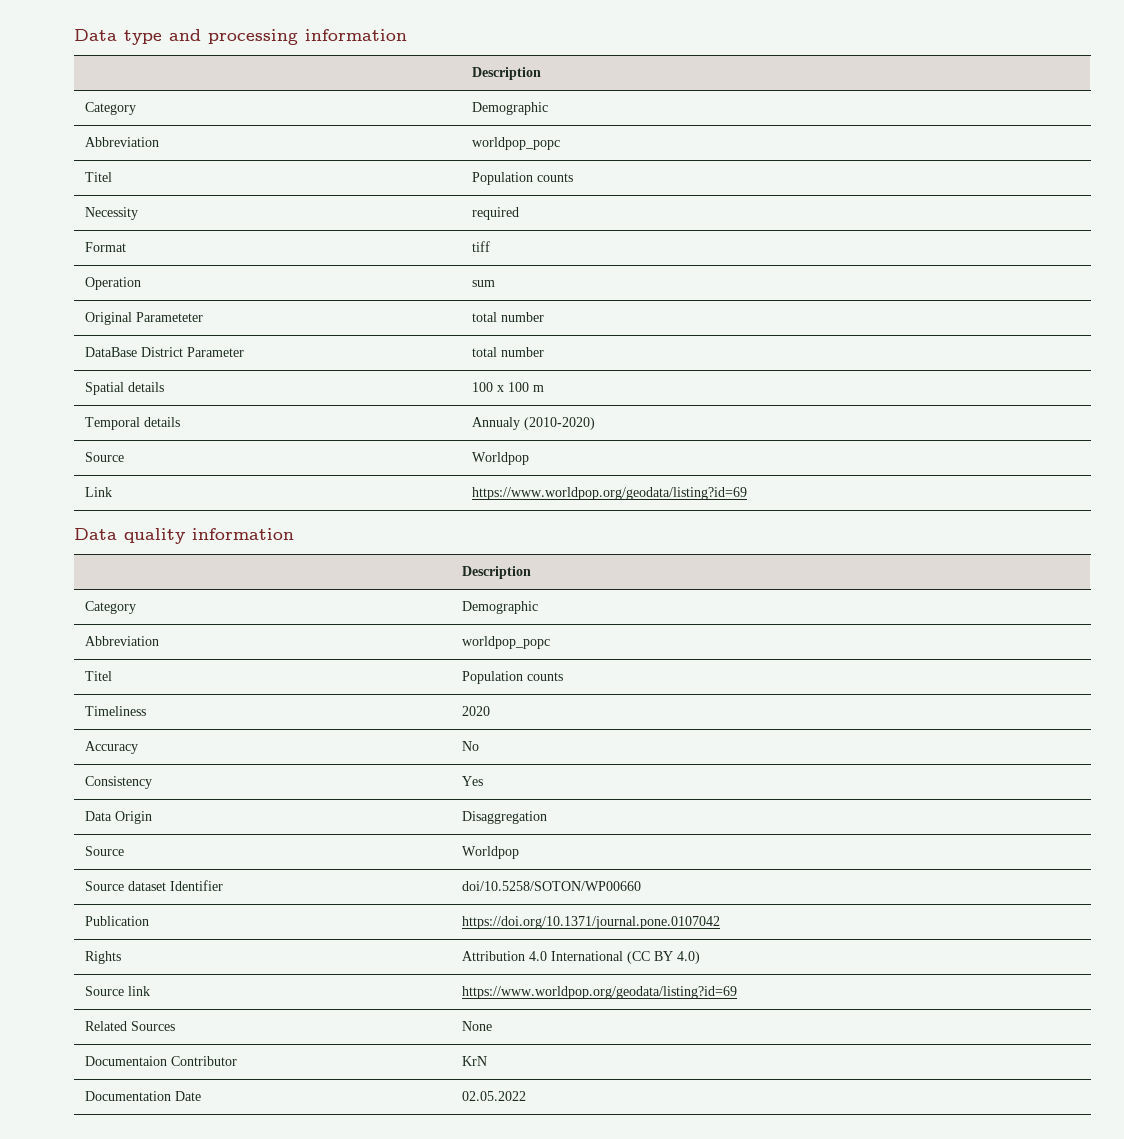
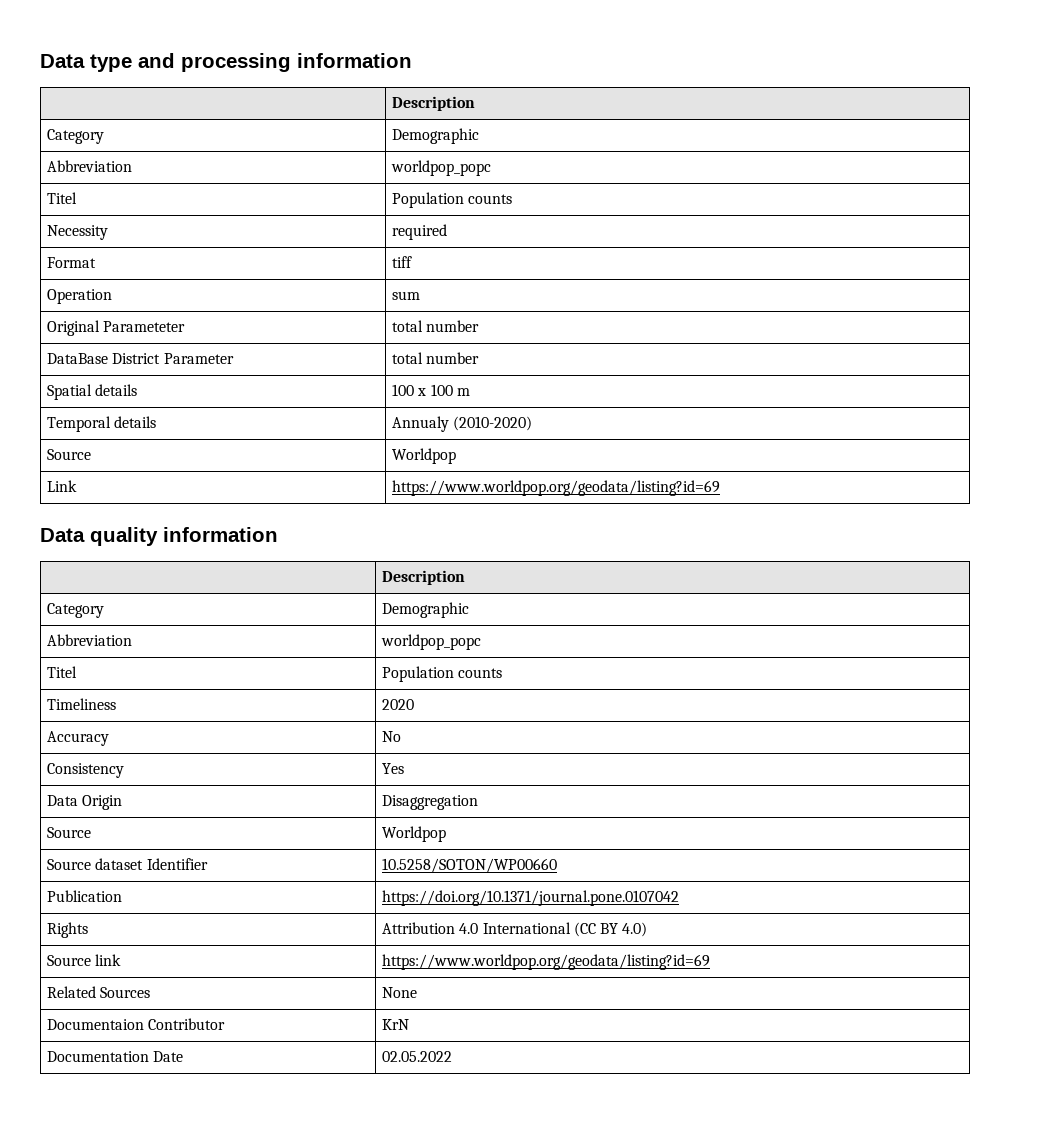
- Source dataset Identifier | doi/10.5258/SOTON/WP00660
+ Source dataset Identifier | 10.5258/SOTON/WP00660

